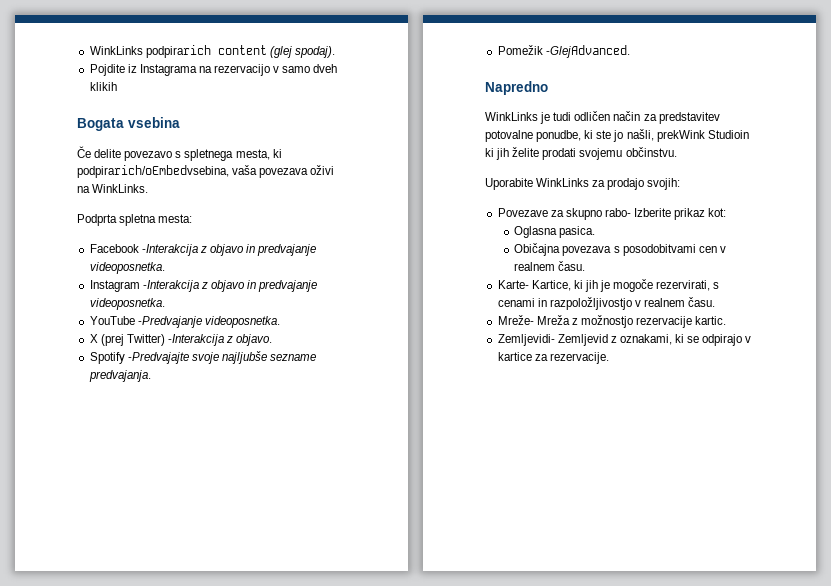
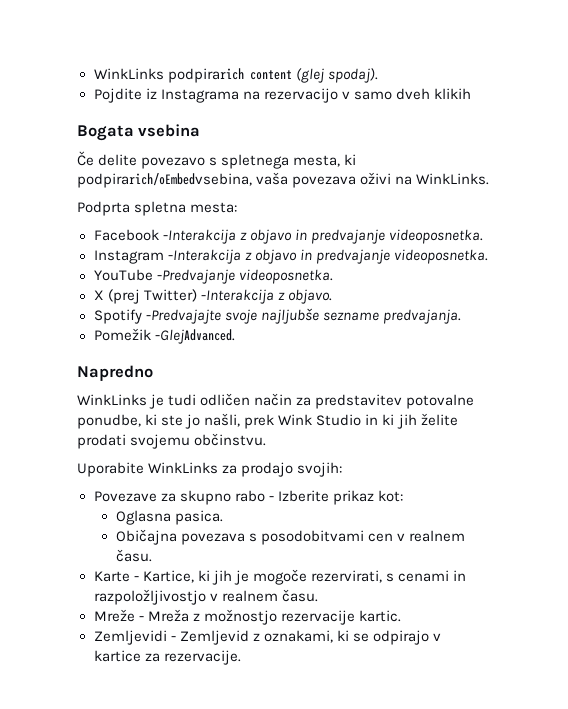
- WinkLinks je tudi odličen način za predstavitev potovalne ponudbe, ki ste jo našli, prekWink Studioin ki jih želite prodati svojemu občinstvu.
+ WinkLinks je tudi odličen način za predstavitev potovalne ponudbe, ki ste jo našli, prek Wink Studio in ki jih želite prodati svojemu občinstvu.
- Povezave za skupno rabo- Izberite prikaz kot:
+ Povezave za skupno rabo - Izberite prikaz kot:
- Karte- Kartice, ki jih je mogoče rezervirati, s cenami in razpoložljivostjo v realnem času.
+ Karte - Kartice, ki jih je mogoče rezervirati, s cenami in razpoložljivostjo v realnem času.
- Mreže- Mreža z možnostjo rezervacije kartic.
+ Mreže - Mreža z možnostjo rezervacije kartic.
- Zemljevidi- Zemljevid z oznakami, ki se odpirajo v kartice za rezervacije.
+ Zemljevidi - Zemljevid z oznakami, ki se odpirajo v kartice za rezervacije.

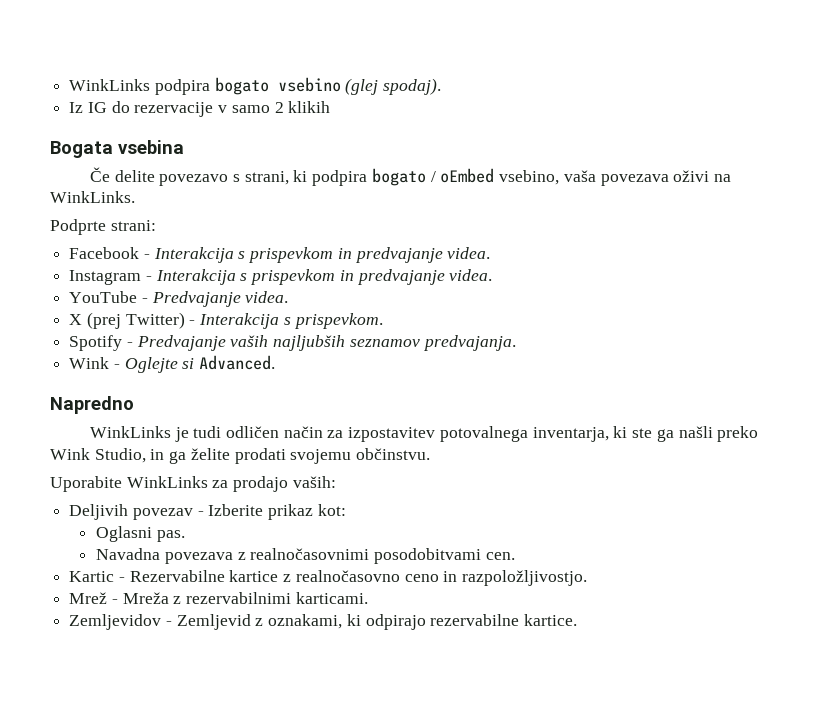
- WinkLinks podpirarich content (glej spodaj).
+ WinkLinks podpira bogato vsebino (glej spodaj).
- Pojdite iz Instagrama na rezervacijo v samo dveh klikih
+ Iz IG do rezervacije v samo 2 klikih
- Če delite povezavo s spletnega mesta, ki podpirarich/oEmbedvsebina, vaša povezava oživi na WinkLinks.
+ Če delite povezavo s strani, ki podpira bogato / oEmbed vsebino, vaša povezava oživi na WinkLinks.
- Podprta spletna mesta:
- Facebook -Interakcija z objavo in predvajanje videoposnetka.
+ Podprte strani:
+ Facebook - Interakcija s prispevkom in predvajanje videa.
- Instagram -Interakcija z objavo in predvajanje videoposnetka.
+ Instagram - Interakcija s prispevkom in predvajanje videa.
- YouTube -Predvajanje videoposnetka.
+ YouTube - Predvajanje videa.
- X (prej Twitter) -Interakcija z objavo.
- Spotify -Predvajajte svoje najljubše sezname predvajanja.
- Pomežik -GlejAdvanced.
+ X (prej Twitter) - Interakcija s prispevkom.
+ Spotify - Predvajanje vaših najljubših seznamov predvajanja.
+ Wink - Oglejte si Advanced.
- WinkLinks je tudi odličen način za predstavitev potovalne ponudbe, ki ste jo našli, prek Wink Studio in ki jih želite prodati svojemu občinstvu.
+ WinkLinks je tudi odličen način za izpostavitev potovalnega inventarja, ki ste ga našli preko Wink Studio, in ga želite prodati svojemu občinstvu.
- Uporabite WinkLinks za prodajo svojih:
- Povezave za skupno rabo - Izberite prikaz kot:
+ Uporabite WinkLinks za prodajo vaših:
+ Deljivih povezav - Izberite prikaz kot:
- Oglasna pasica.
- Običajna povezava s posodobitvami cen v realnem času.
- Karte - Kartice, ki jih je mogoče rezervirati, s cenami in razpoložljivostjo v realnem času.
- Mreže - Mreža z možnostjo rezervacije kartic.
- Zemljevidi - Zemljevid z oznakami, ki se odpirajo v kartice za rezervacije.
+ Oglasni pas.
+ Navadna povezava z realnočasovnimi posodobitvami cen.
+ Kartic - Rezervabilne kartice z realnočasovno ceno in razpoložljivostjo.
+ Mrež - Mreža z rezervabilnimi karticami.
+ Zemljevidov - Zemljevid z oznakami, ki odpirajo rezervabilne kartice.

